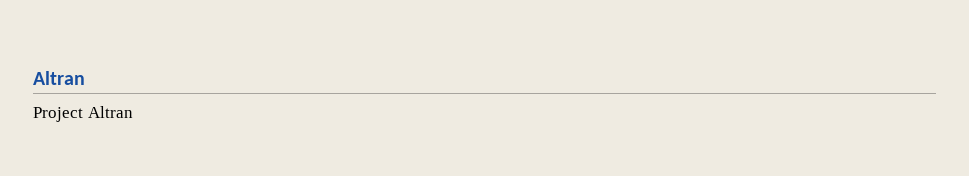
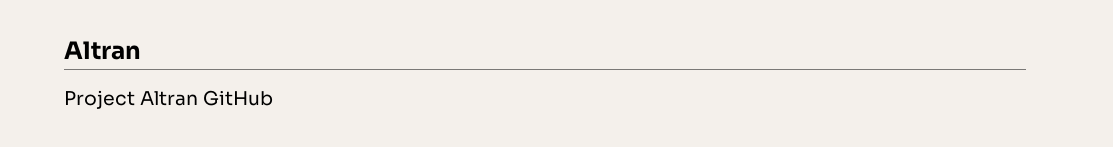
- Project Altran
+ Project Altran GitHub

